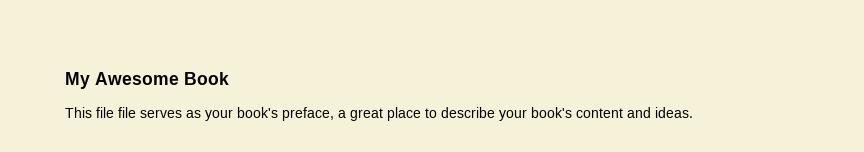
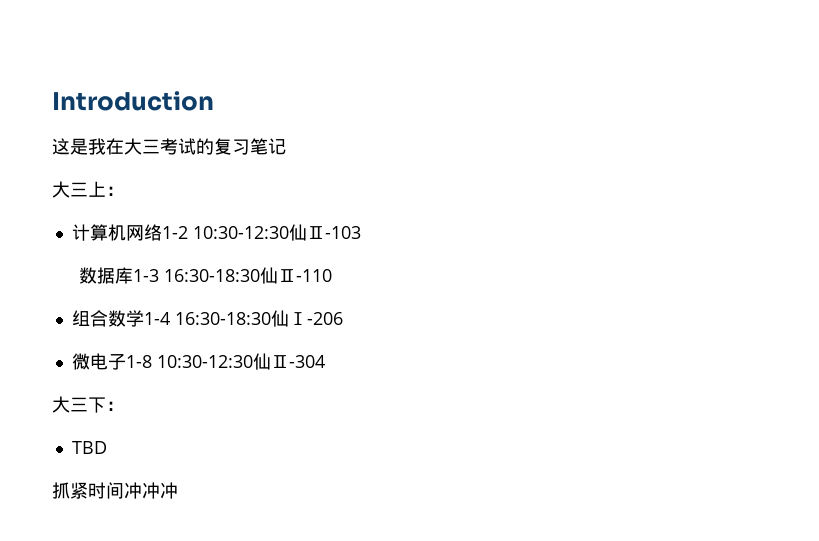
- My Awesome Book
- This file file serves as your book's preface, a great place to describe your book's content and ideas.
+ Introduction
+ 这是我在大三考试的复习笔记
+ 大三上：
+ 计算机网络1-2 10:30-12:30仙Ⅱ-103
+ 数据库1-3 16:30-18:30仙Ⅱ-110
+ 组合数学1-4 16:30-18:30仙Ⅰ-206
+ 微电子1-8 10:30-12:30仙Ⅱ-304
+ 大三下：
+ TBD
+ 抓紧时间冲冲冲

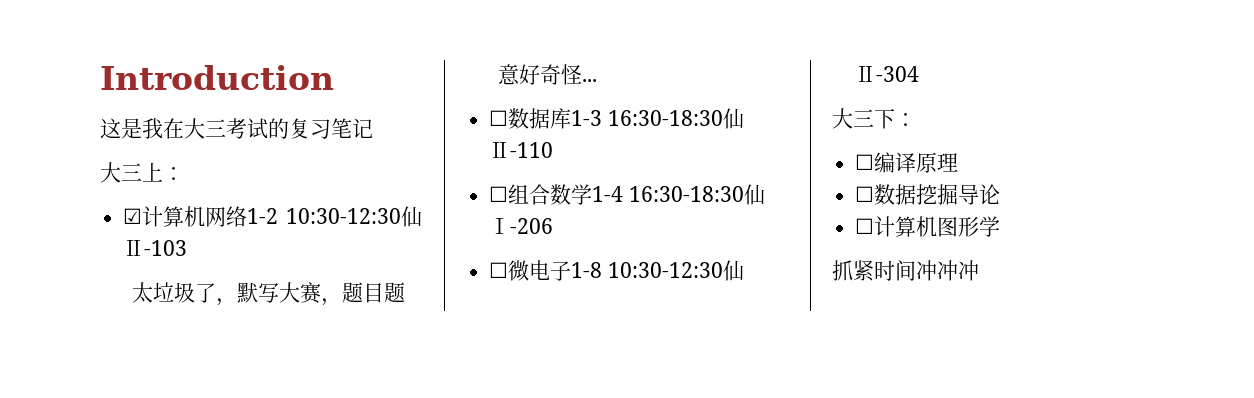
- 计算机网络1-2 10:30-12:30仙Ⅱ-103
+ ☑计算机网络1-2 10:30-12:30仙Ⅱ-103
- 数据库1-3 16:30-18:30仙Ⅱ-110
+ 太垃圾了，默写大赛，题目题意好奇怪...
+ ☐数据库1-3 16:30-18:30仙Ⅱ-110
- 组合数学1-4 16:30-18:30仙Ⅰ-206
+ ☐组合数学1-4 16:30-18:30仙Ⅰ-206
- 微电子1-8 10:30-12:30仙Ⅱ-304
+ ☐微电子1-8 10:30-12:30仙Ⅱ-304
- TBD
+ ☐编译原理
+ ☐数据挖掘导论
+ ☐计算机图形学

